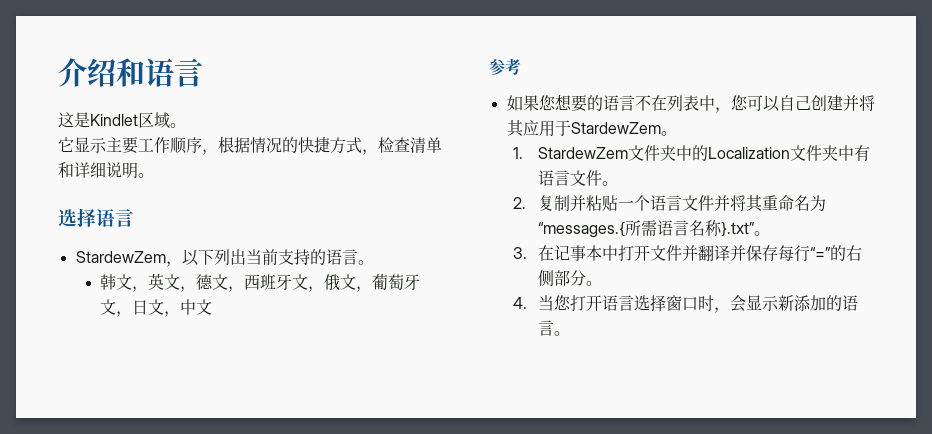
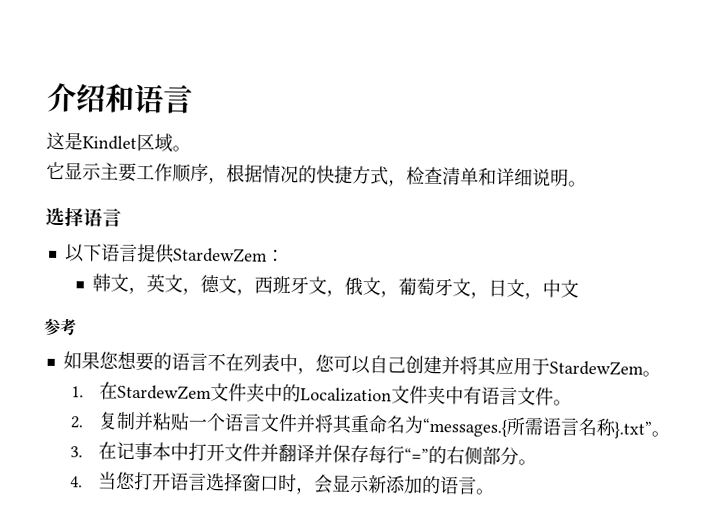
- StardewZem，以下列出当前支持的语言。
+ 以下语言提供StardewZem：
- 1. StardewZem文件夹中的Localization文件夹中有语言文件。
+ 1.在StardewZem文件夹中的Localization文件夹中有语言文件。

